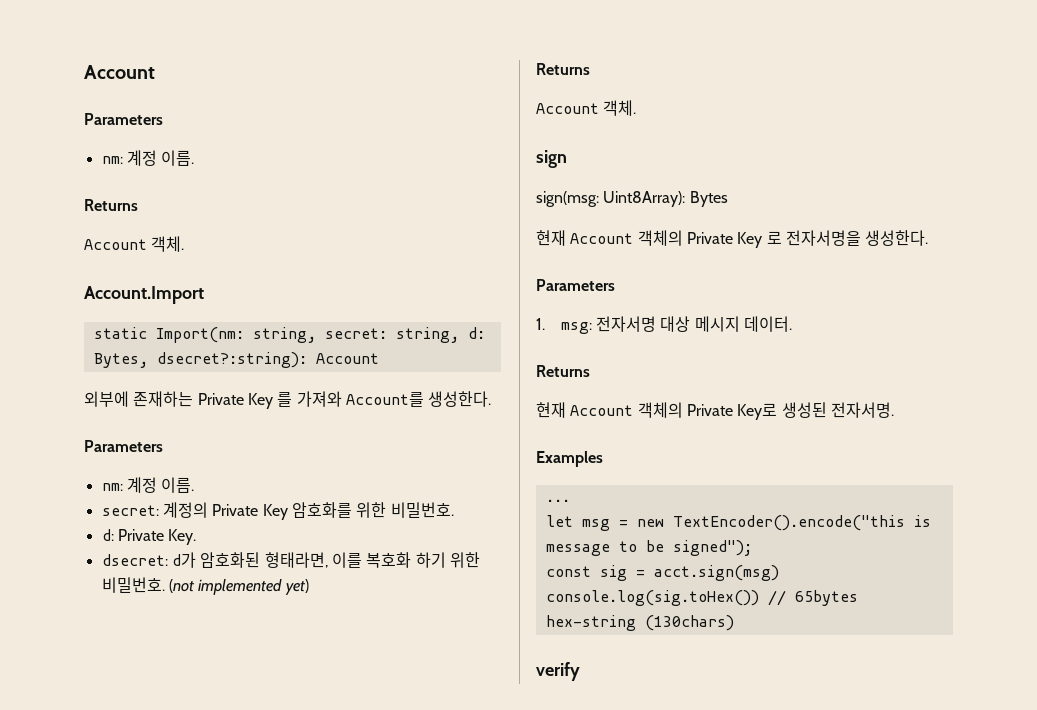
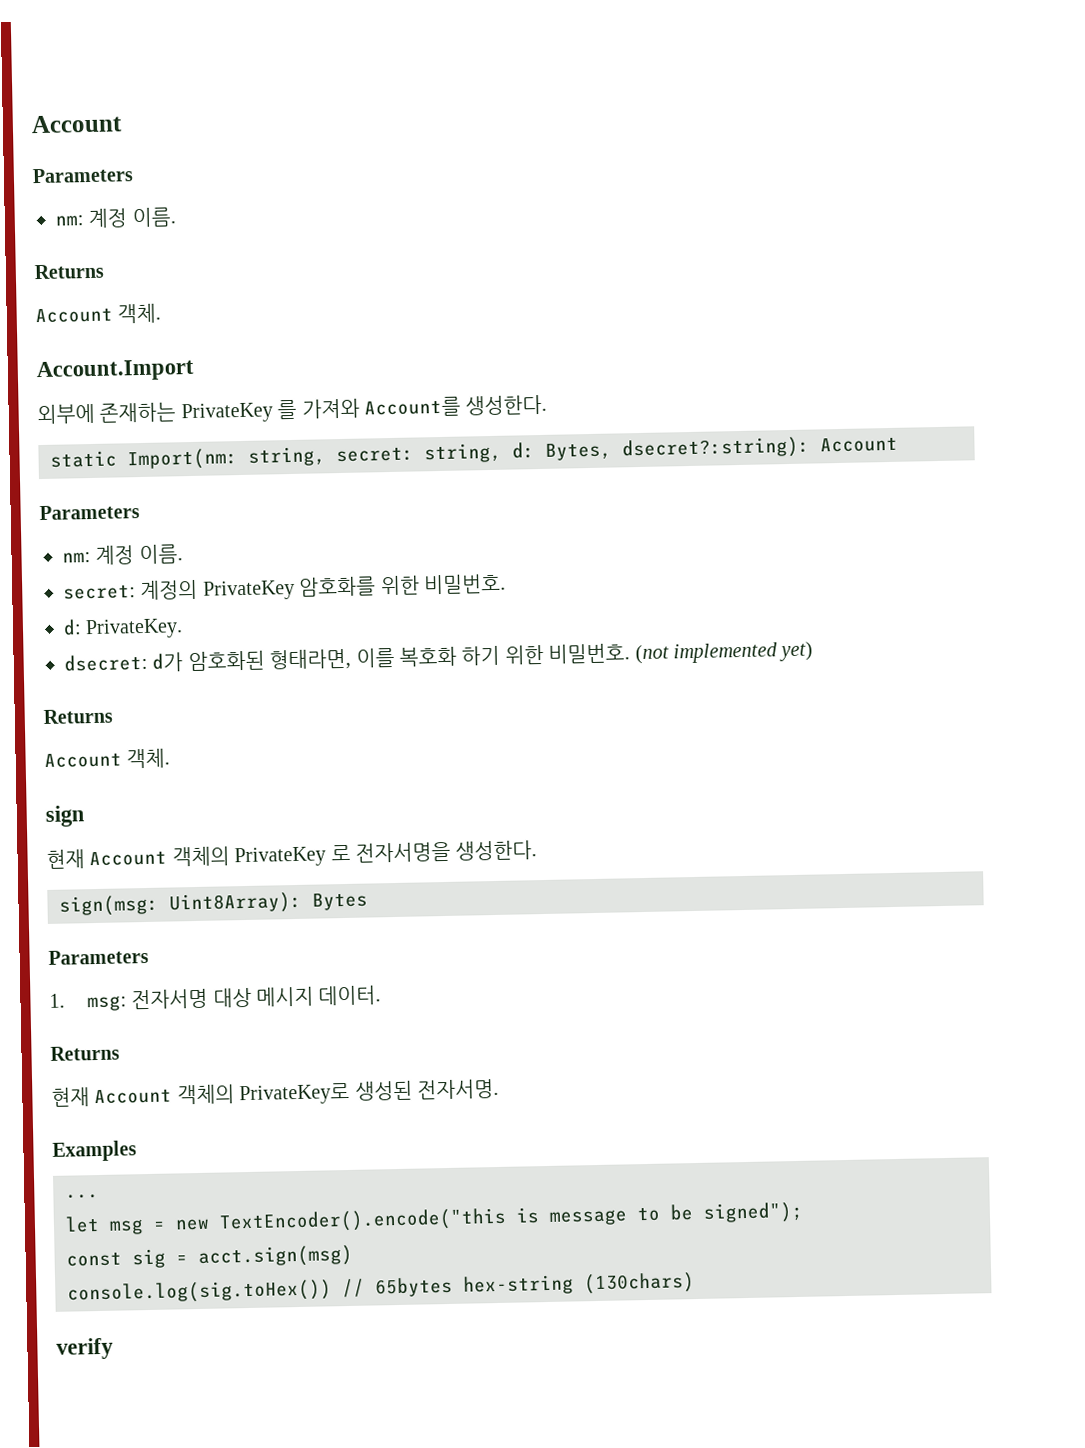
+ 외부에 존재하는 PrivateKey 를 가져와 Account를 생성한다.
- 외부에 존재하는 Private Key 를 가져와 Account를 생성한다.
- secret: 계정의 Private Key 암호화를 위한 비밀번호.
+ secret: 계정의 PrivateKey 암호화를 위한 비밀번호.
- d: Private Key.
+ d: PrivateKey.
+ 현재 Account 객체의 PrivateKey 로 전자서명을 생성한다.
  sign(msg: Uint8Array): Bytes
- 현재 Account 객체의 Private Key 로 전자서명을 생성한다.
- 현재 Account 객체의 Private Key로 생성된 전자서명.
+ 현재 Account 객체의 PrivateKey로 생성된 전자서명.

